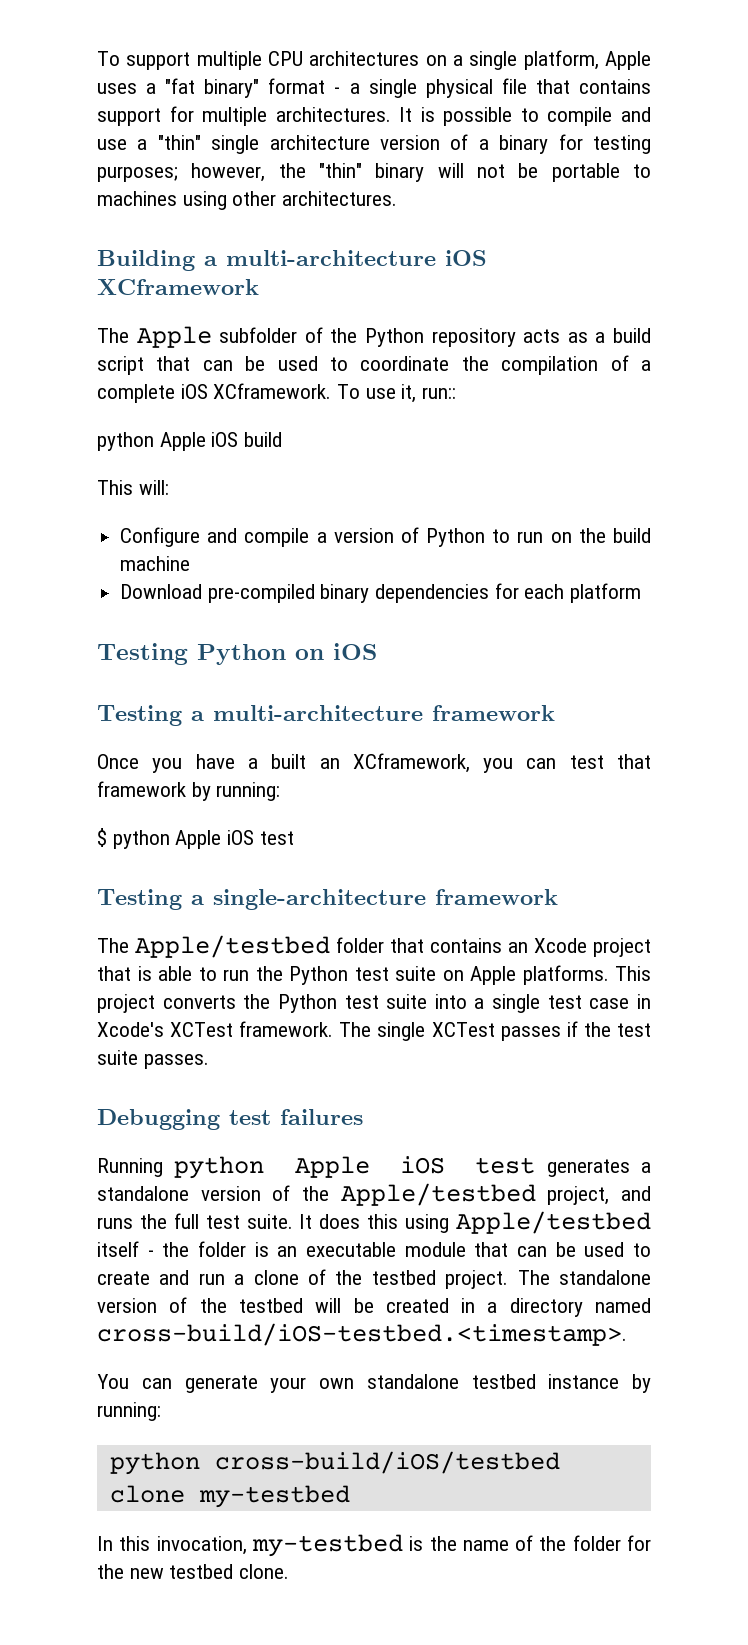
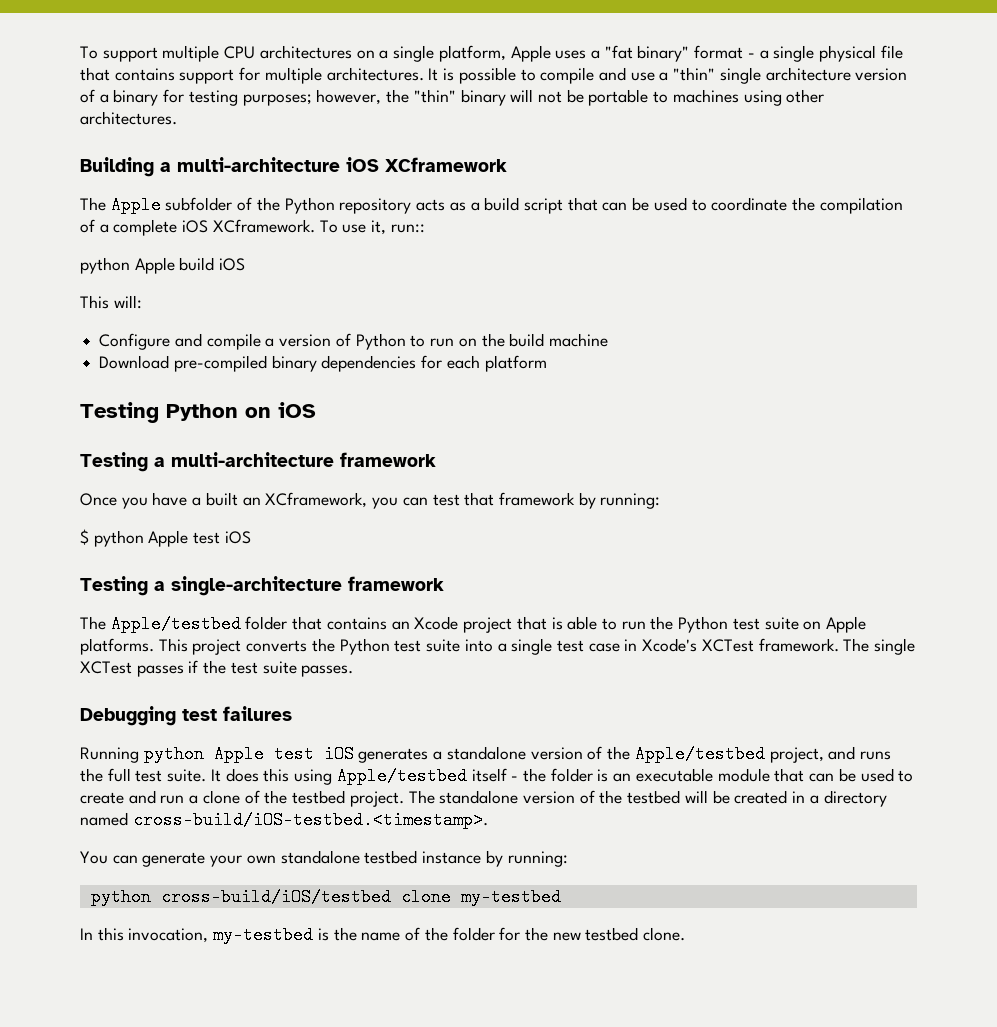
- python Apple iOS build
+ python Apple build iOS
- $ python Apple iOS test
+ $ python Apple test iOS
- Running python Apple iOS test generates a standalone version of the Apple/testbed project, and runs the full test suite.
+ Running python Apple test iOS generates a standalone version of the Apple/testbed project, and runs the full test suite.

